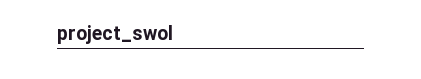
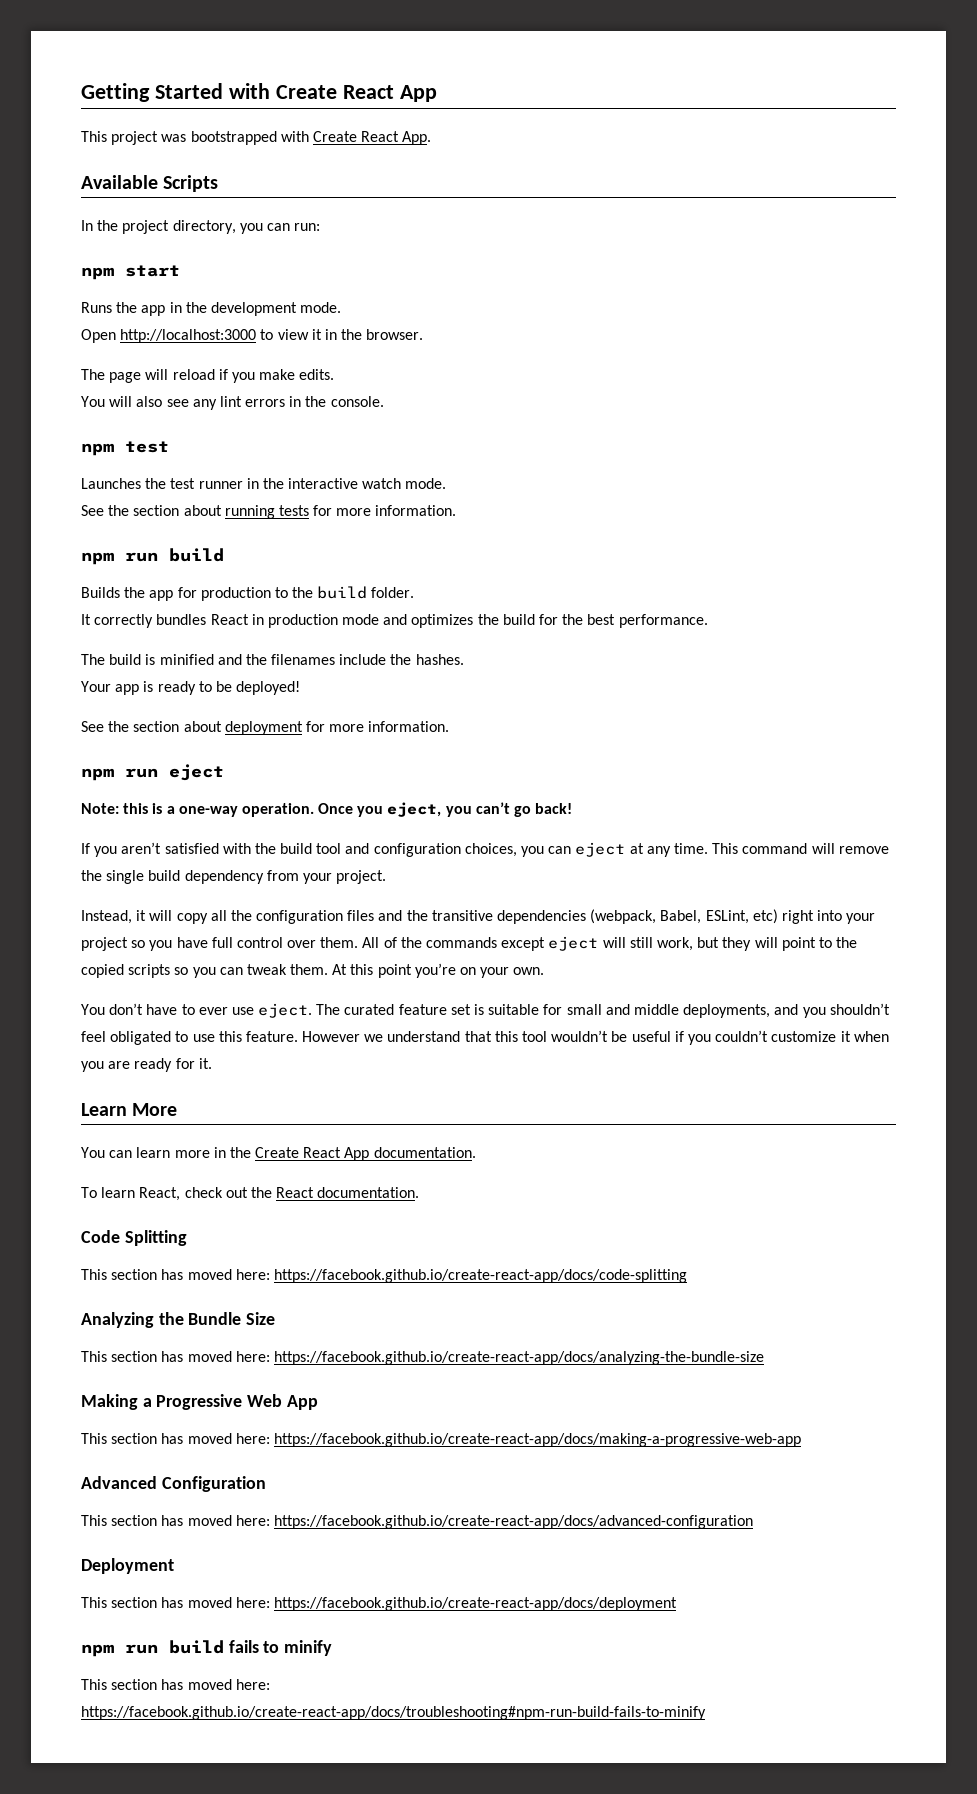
- project_swol
+ Getting Started with Create React App
+ This project was bootstrapped with Create React App.
+ Available Scripts
+ In the project directory, you can run:
+ npm start
+ Runs the app in the development mode.
+ Open http://localhost:3000 to view it in the browser.
+ The page will reload if you make edits.
+ You will also see any lint errors in the console.
+ npm test
+ Launches the test runner in the interactive watch mode.
+ See the section about running tests for more information.
+ npm run build
+ Builds the app for production to the build folder.
+ It correctly bundles React in production mode and optimizes the build for the best performance.
+ The build is minified and the filenames include the hashes.
+ Your app is ready to be deployed!
+ See the section about deployment for more information.
+ npm run eject
+ Note: this is a one-way operation. Once you eject, you can’t go back!
+ If you aren’t satisfied with the build tool and configuration choices, you can eject at any time. This command will remove the single build dependency from your project.
+ Instead, it will copy all the configuration files and the transitive dependencies (webpack, Babel, ESLint, etc) right into your project so you have full control over them. All of the commands except eject will still work, but they will point to the copied scripts so you can tweak them. At this point you’re on your own.
+ You don’t have to ever use eject. The curated feature set is suitable for small and middle deployments, and you shouldn’t feel obligated to use this feature. However we understand that this tool wouldn’t be useful if you couldn’t customize it when you are ready for it.
+ Learn More
+ You can learn more in the Create React App documentation.
+ To learn React, check out the React documentation.
+ Code Splitting
+ This section has moved here: https://facebook.github.io/create-react-app/docs/code-splitting
+ Analyzing the Bundle Size
+ This section has moved here: https://facebook.github.io/create-react-app/docs/analyzing-the-bundle-size
+ Making a Progressive Web App
+ This section has moved here: https://facebook.github.io/create-react-app/docs/making-a-progressive-web-app
+ Advanced Configuration
+ This section has moved here: https://facebook.github.io/create-react-app/docs/advanced-configuration
+ Deployment
+ This section has moved here: https://facebook.github.io/create-react-app/docs/deployment
+ npm run build fails to minify
+ This section has moved here: https://facebook.github.io/create-react-app/docs/troubleshooting#npm-run-build-fails-to-minify

